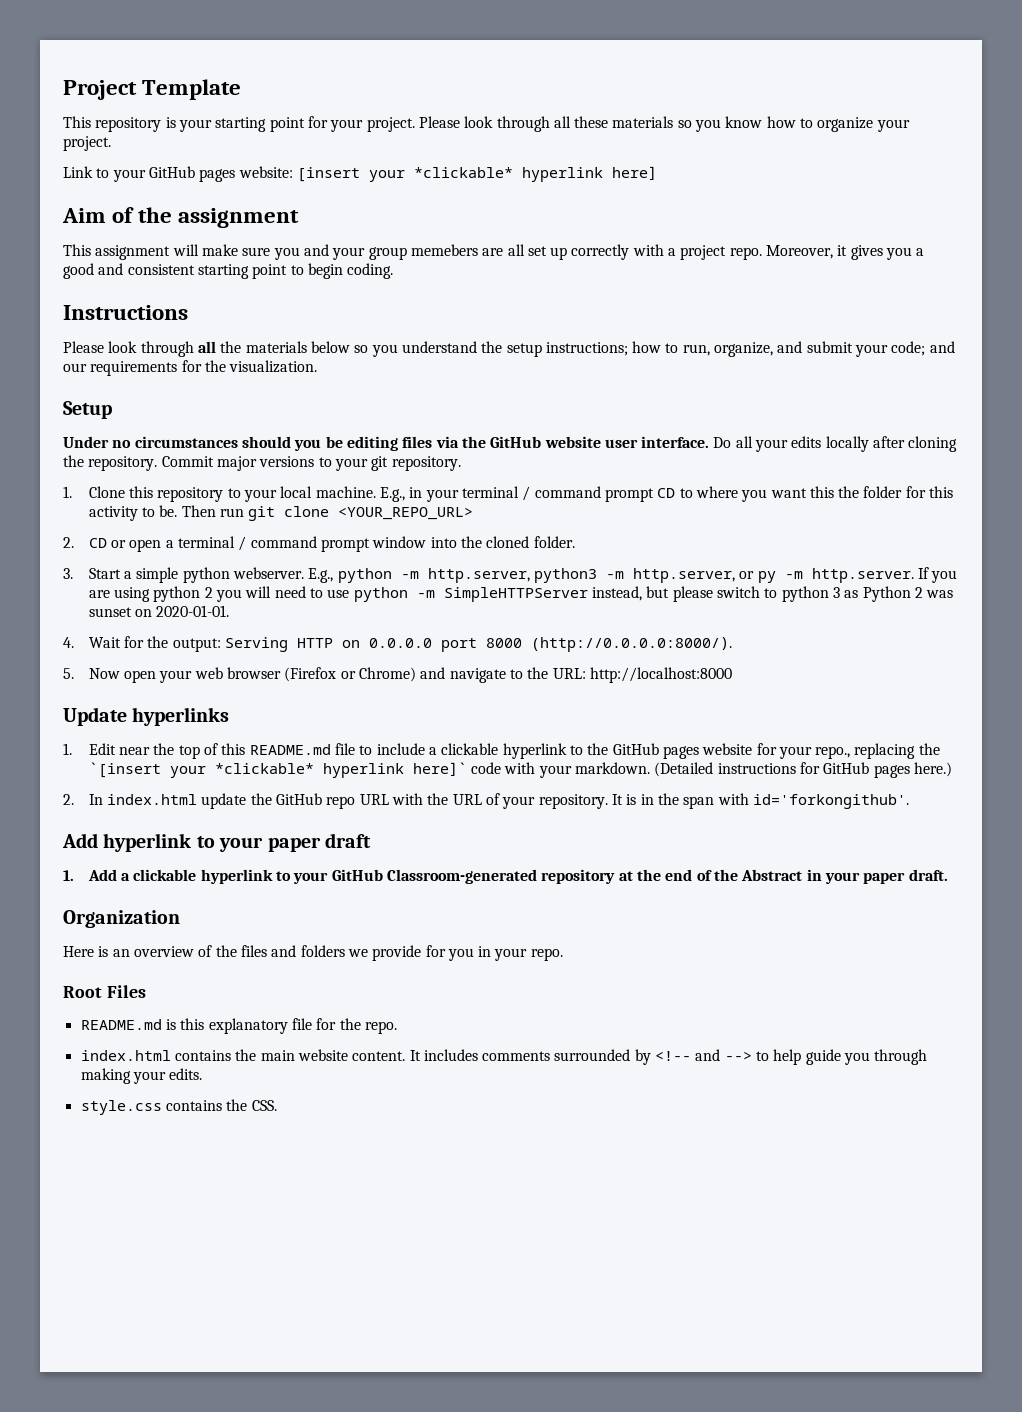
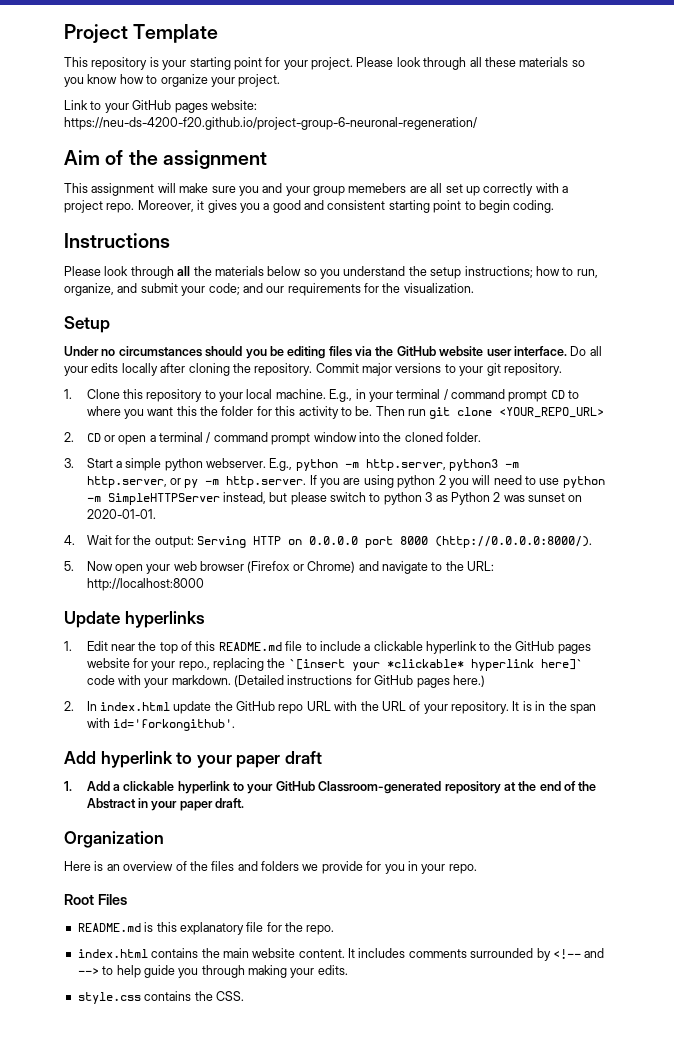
- Link to your GitHub pages website: [insert your *clickable* hyperlink here]
+ Link to your GitHub pages website: https://neu-ds-4200-f20.github.io/project-group-6-neuronal-regeneration/

